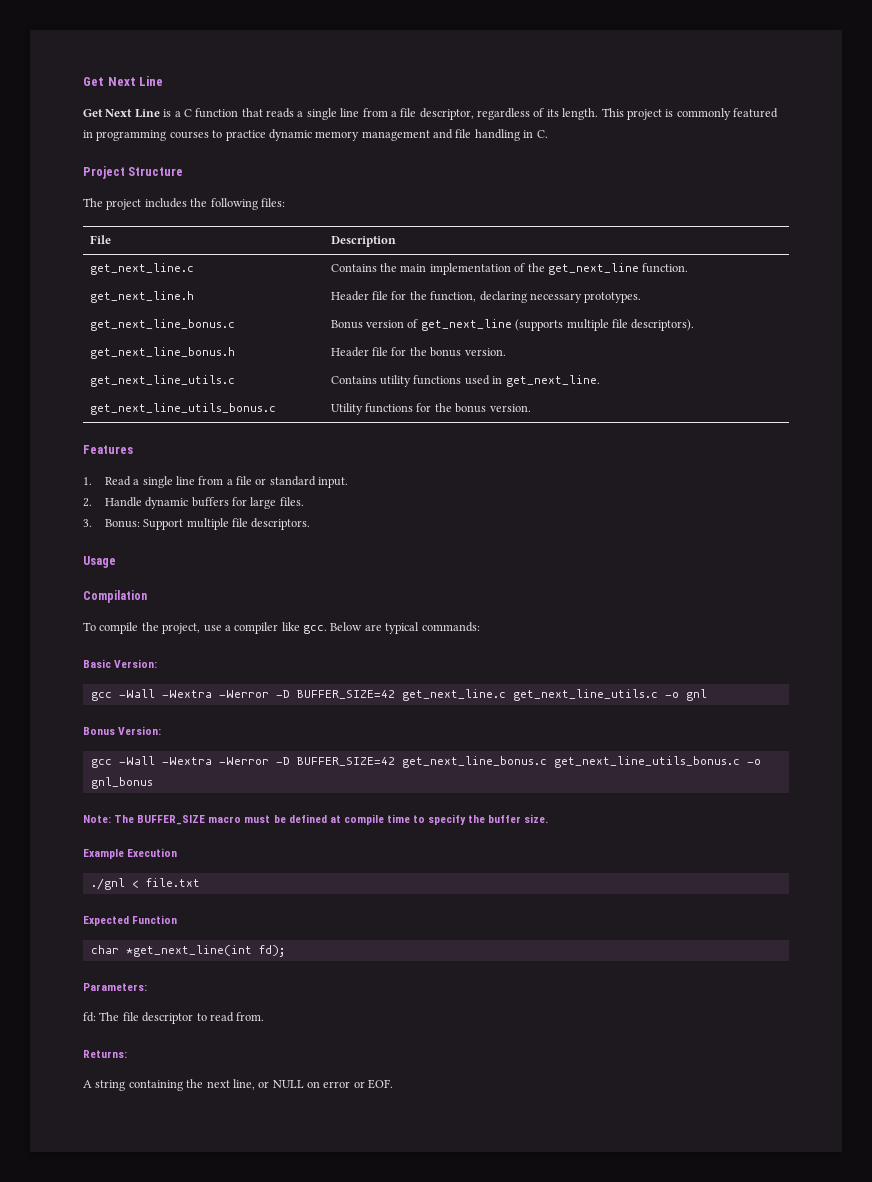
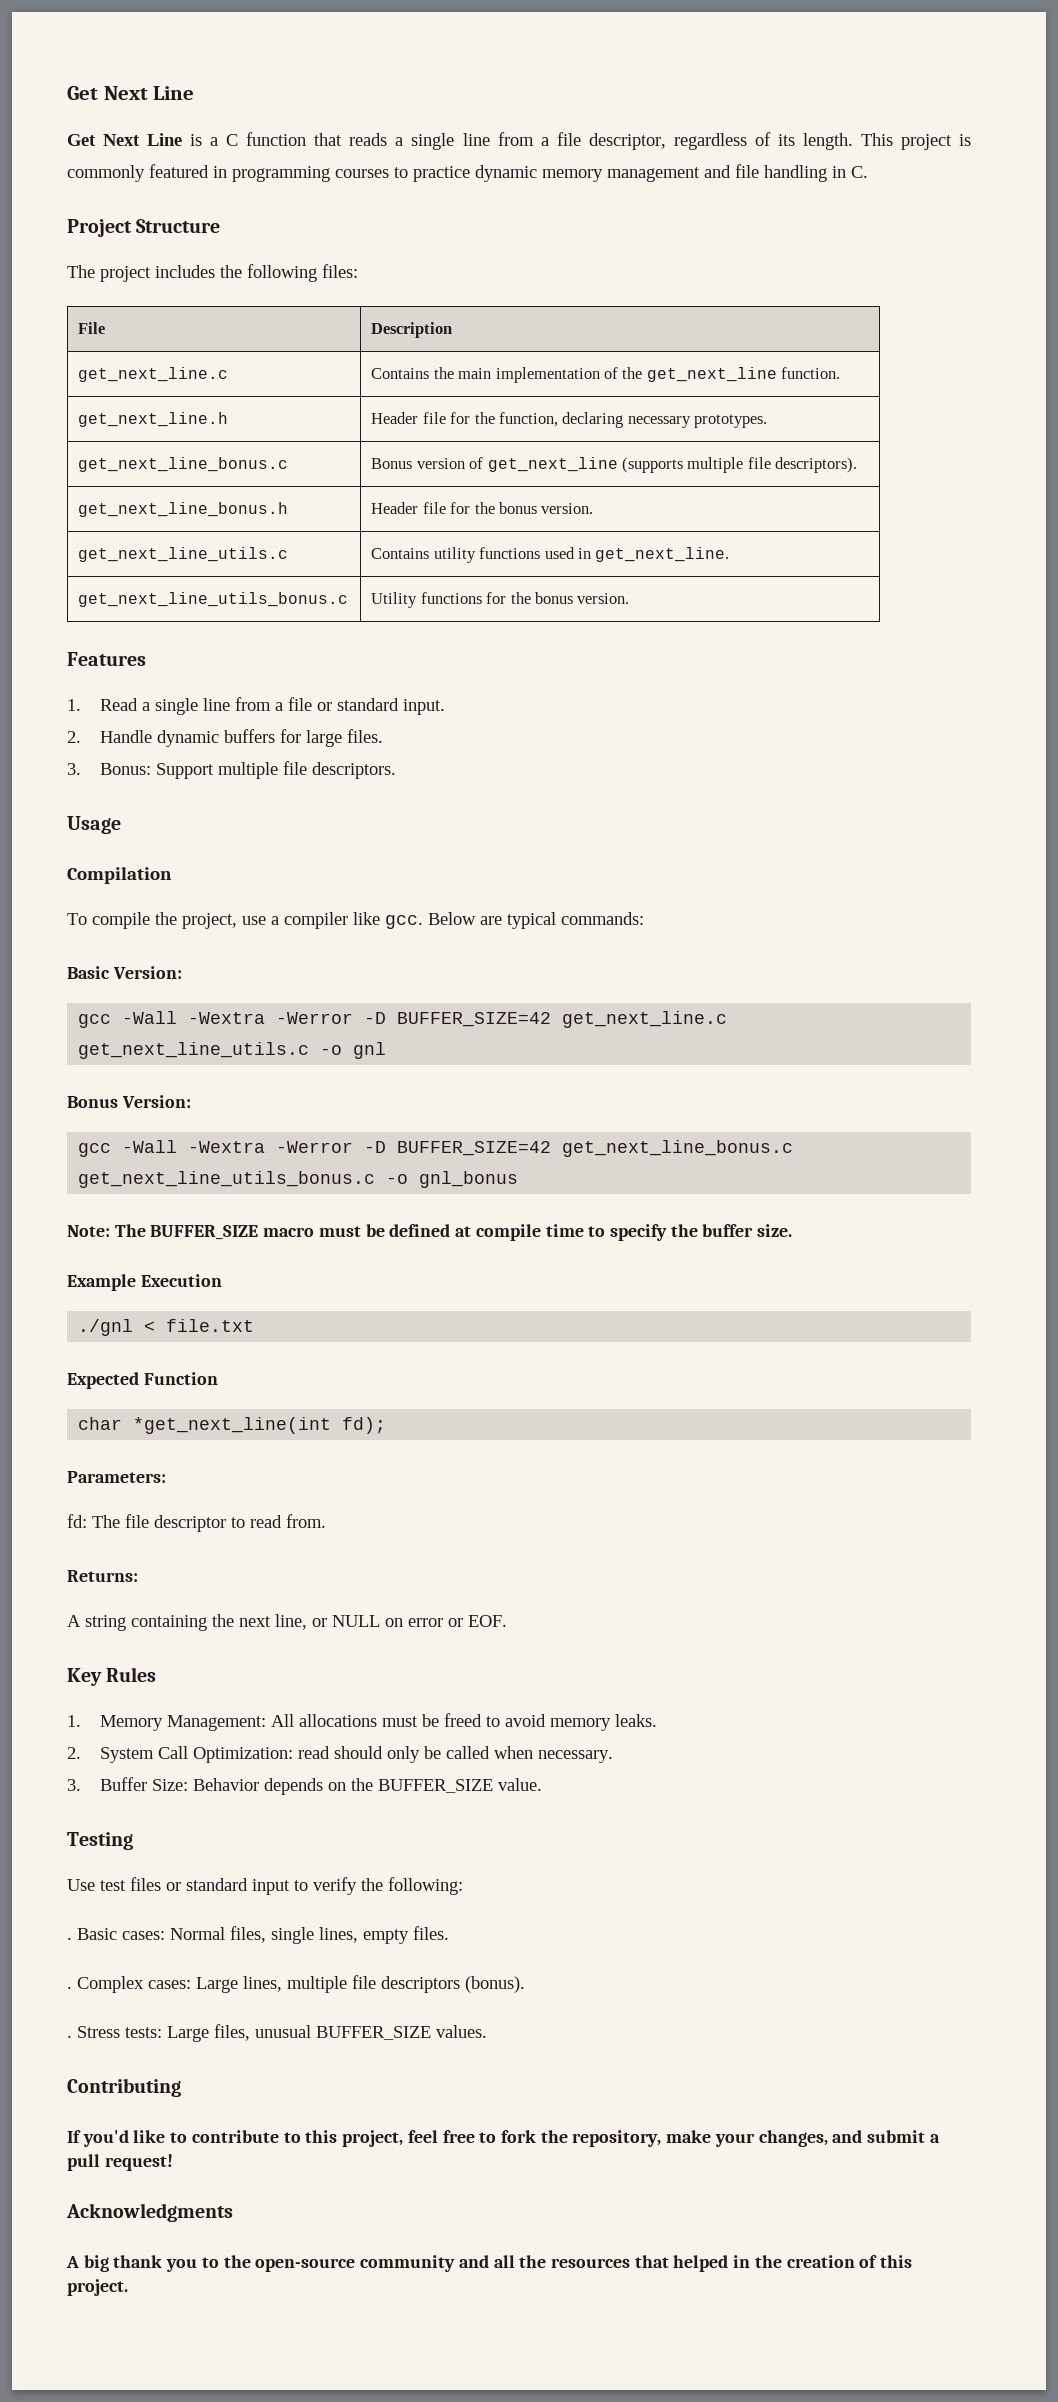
+ Key Rules
+ 1. Memory Management: All allocations must be freed to avoid memory leaks.
+ 2. System Call Optimization: read should only be called when necessary.
+ 3. Buffer Size: Behavior depends on the BUFFER_SIZE value.
+ Testing
+ Use test files or standard input to verify the following:
+ . Basic cases: Normal files, single lines, empty files.
+ . Complex cases: Large lines, multiple file descriptors (bonus).
+ . Stress tests: Large files, unusual BUFFER_SIZE values.
+ Contributing
+ If you'd like to contribute to this project, feel free to fork the repository, make your changes, and submit a pull request!
+ Acknowledgments
+ A big thank you to the open-source community and all the resources that helped in the creation of this project.

